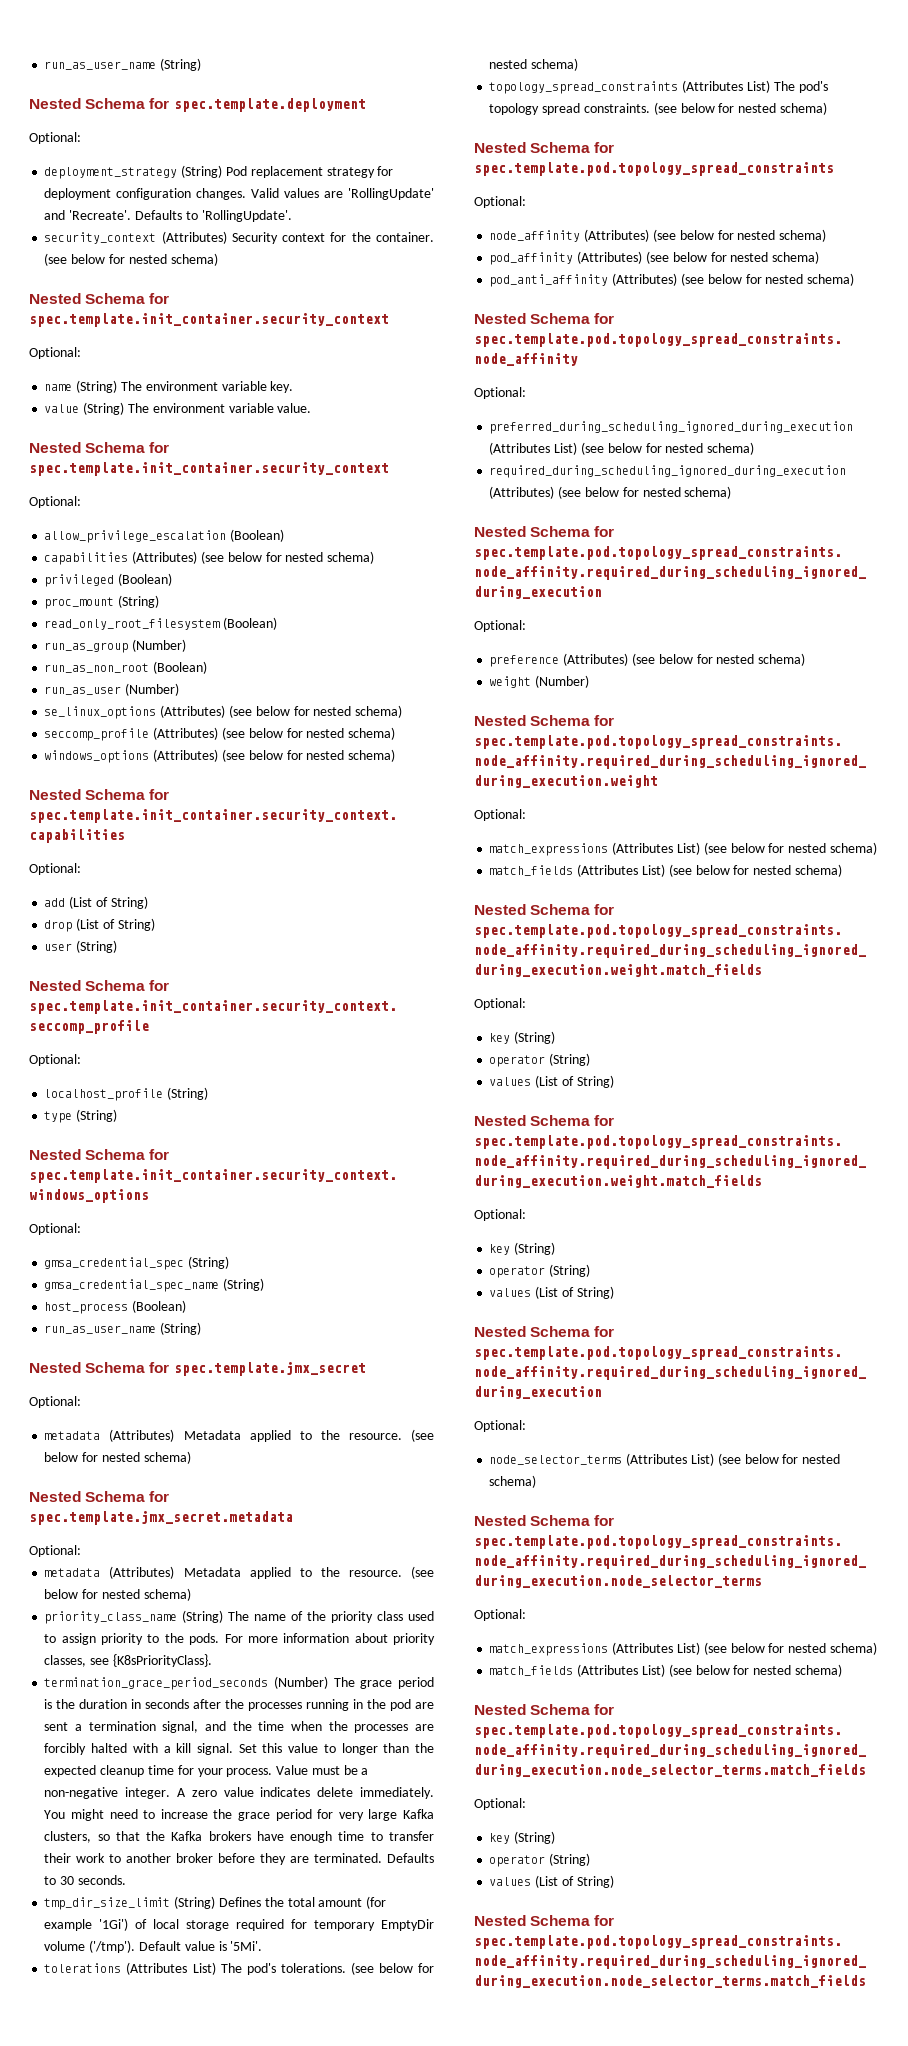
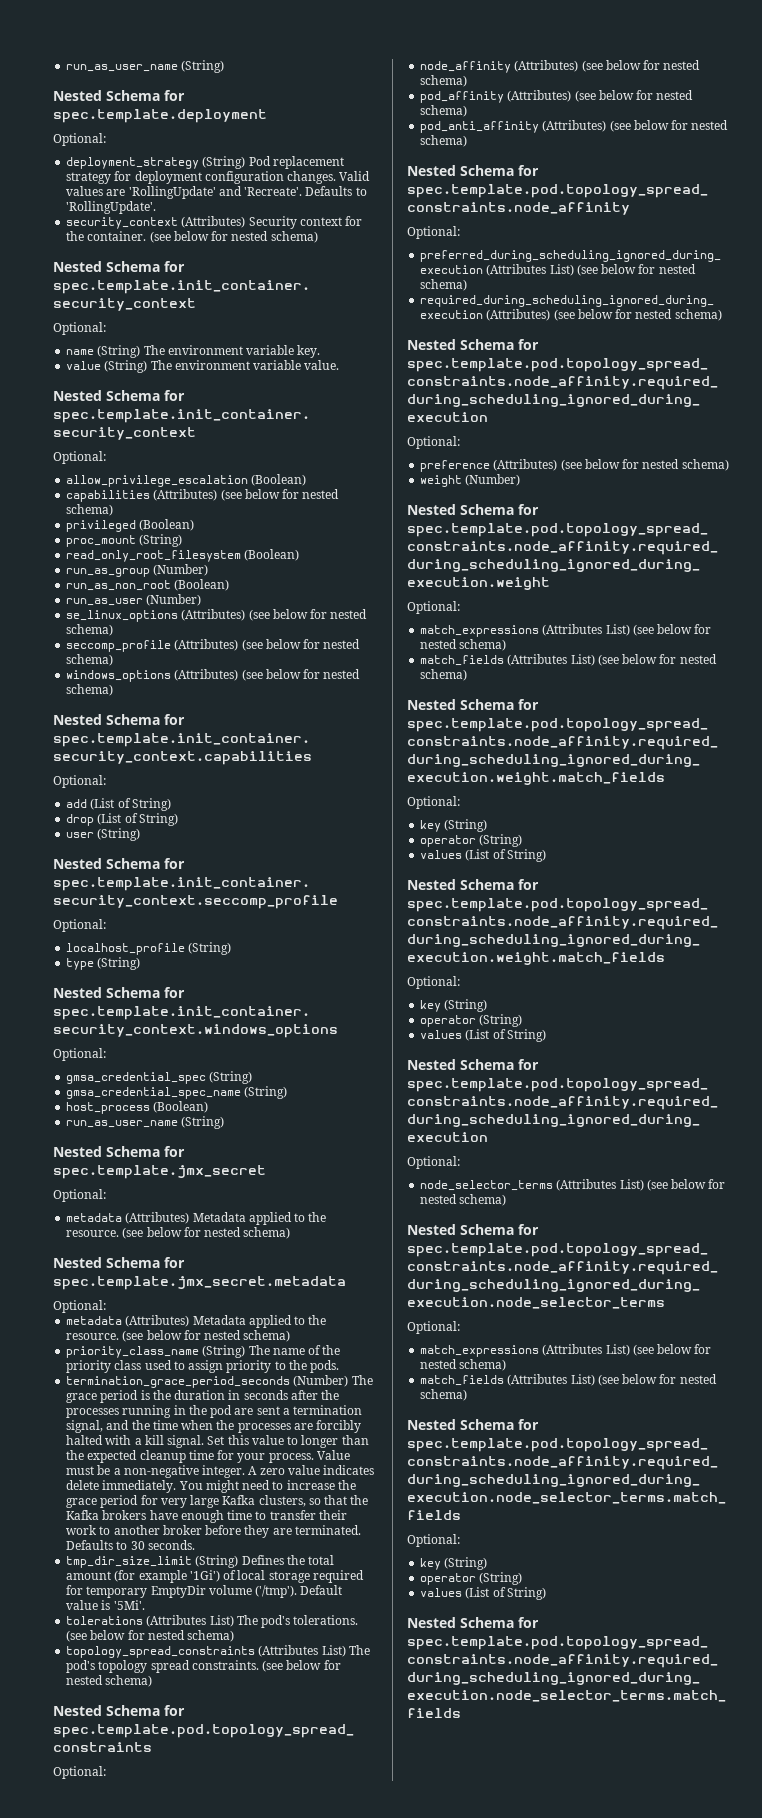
- For more information about priority classes, see {K8sPriorityClass}.

